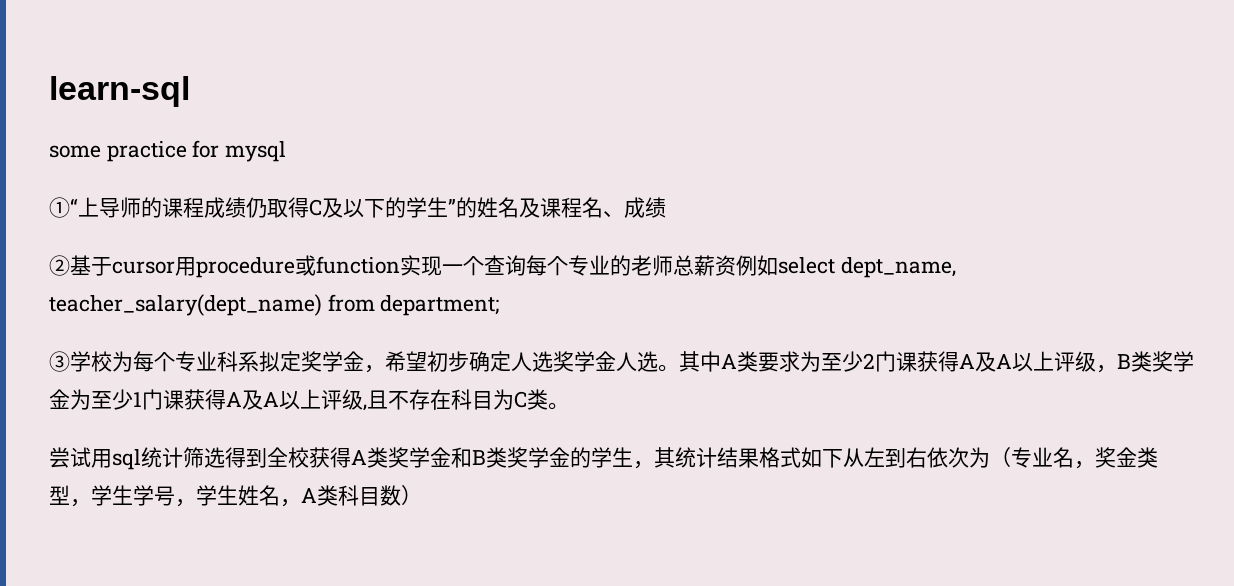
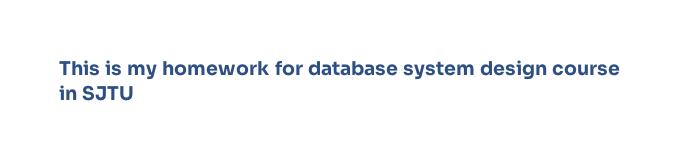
- learn-sql
- some practice for mysql
- ①“上导师的课程成绩仍取得C及以下的学生”的姓名及课程名、成绩
- ②基于cursor用procedure或function实现一个查询每个专业的老师总薪资例如select dept_name, teacher_salary(dept_name) from department;
- ③学校为每个专业科系拟定奖学金，希望初步确定人选奖学金人选。其中A类要求为至少2门课获得A及A以上评级，B类奖学金为至少1门课获得A及A以上评级,且不存在科目为C类。
- 尝试用sql统计筛选得到全校获得A类奖学金和B类奖学金的学生，其统计结果格式如下从左到右依次为（专业名，奖金类型，学生学号，学生姓名，A类科目数）
+ This is my homework for database system design course in SJTU

